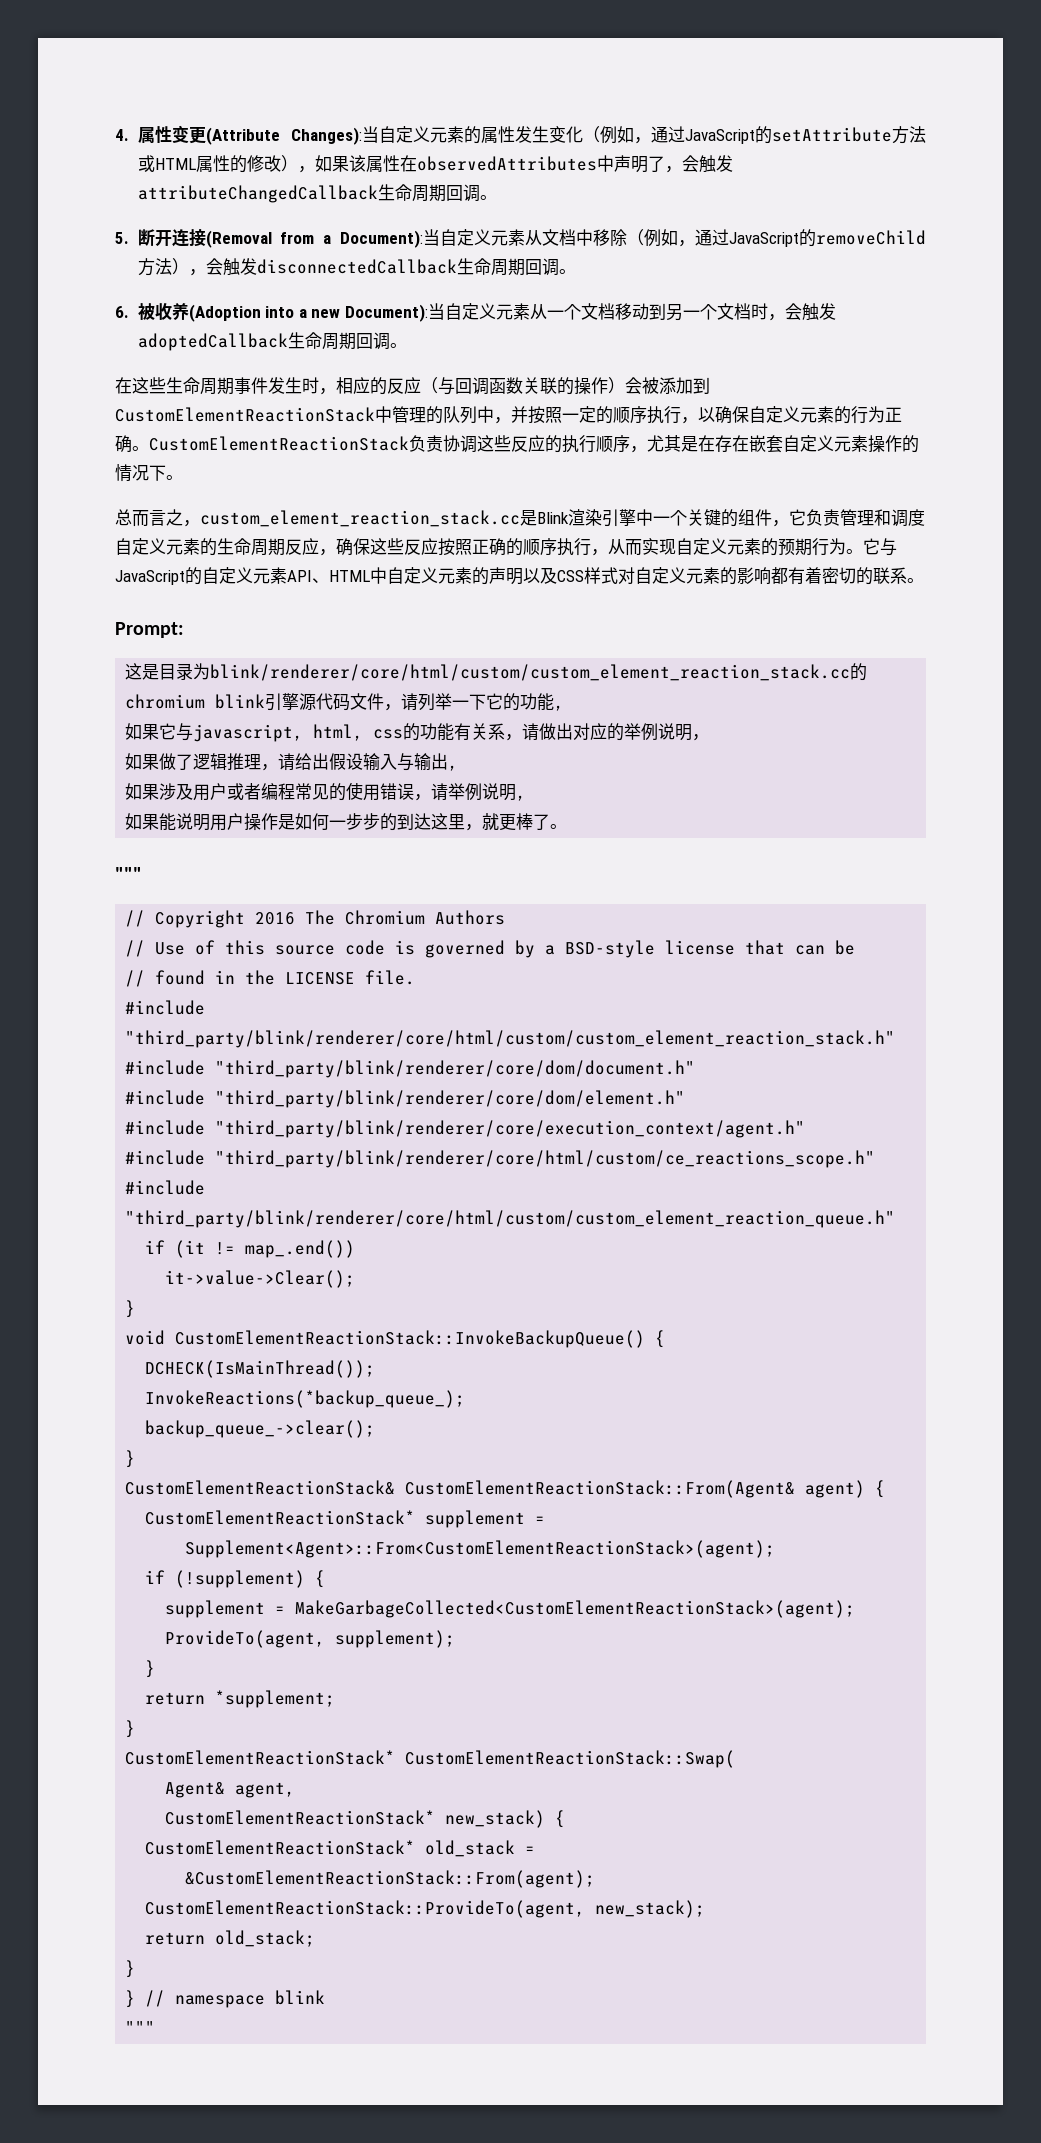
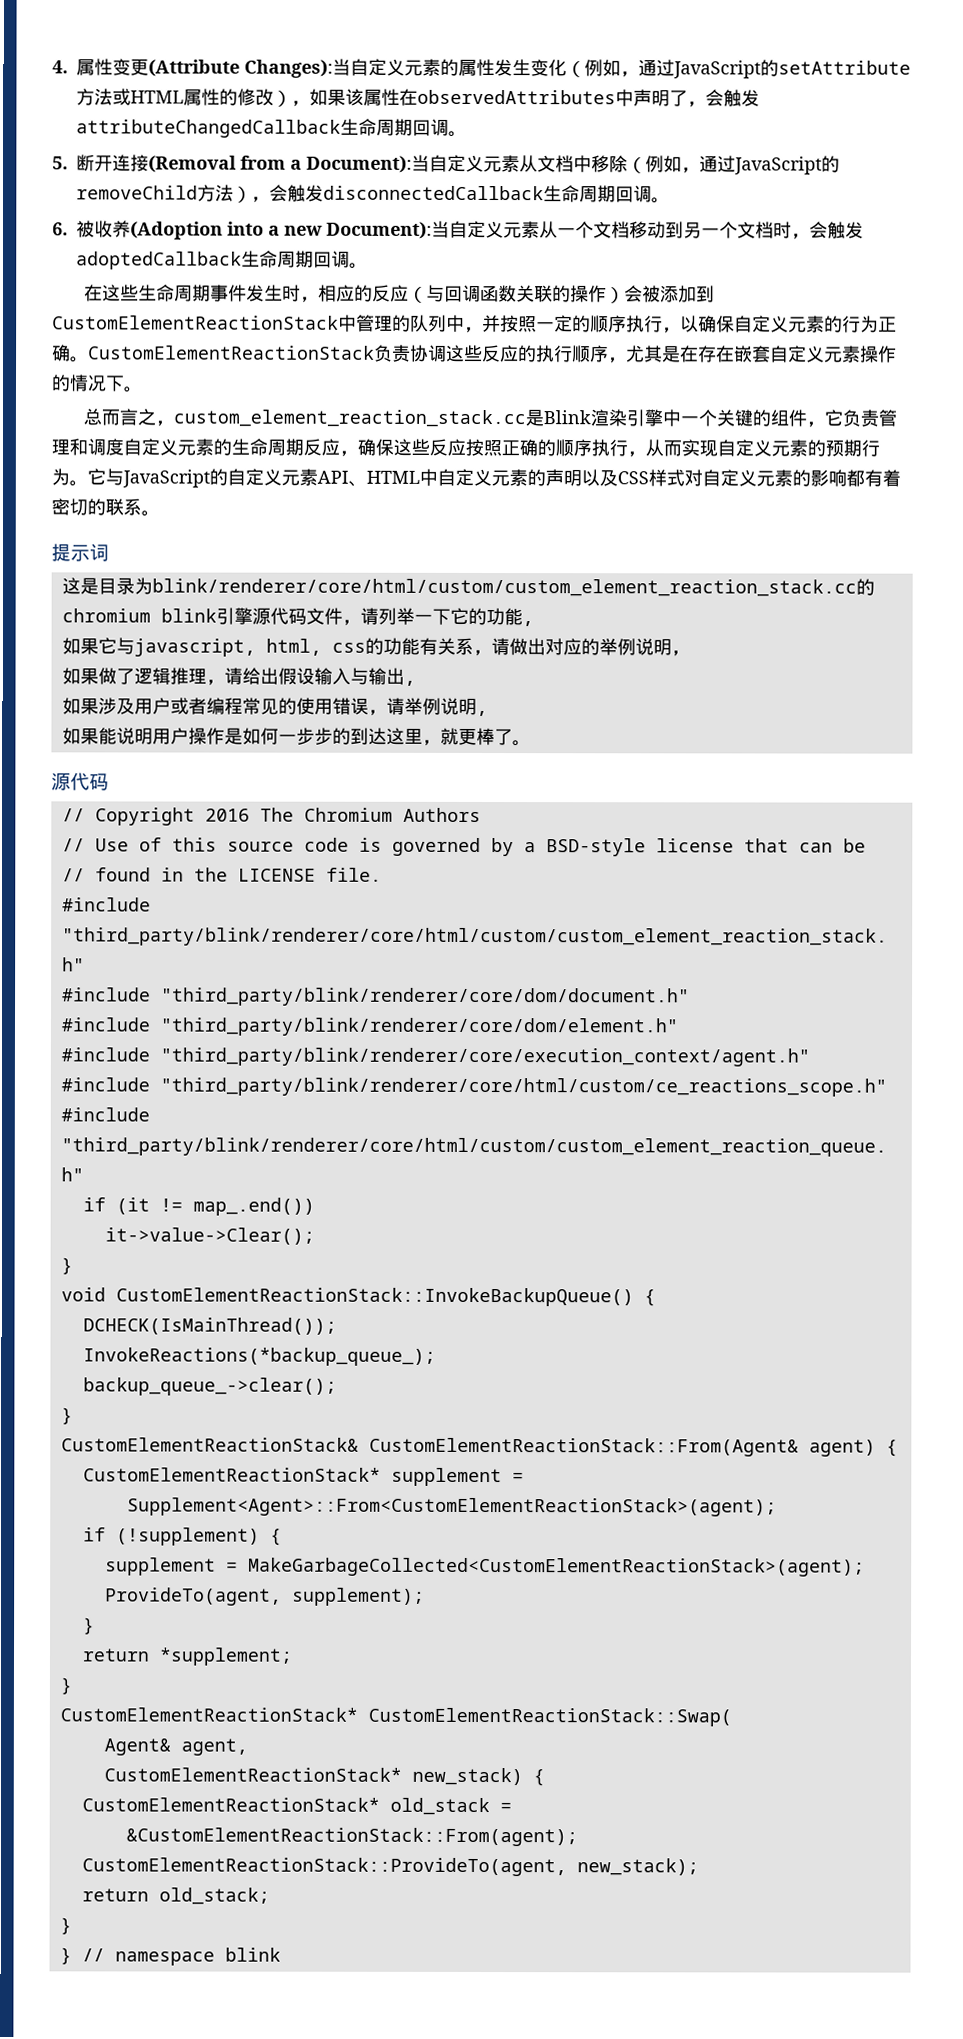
- Prompt:
+ 提示词
  如果能说明用户操作是如何一步步的到达这里，就更棒了。
- """
+ 源代码
  } // namespace blink
- """

